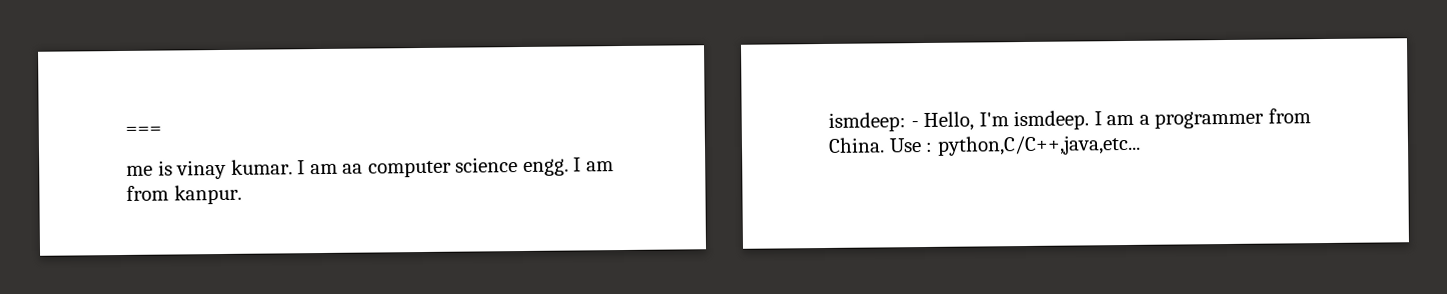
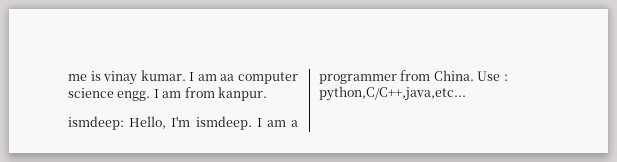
- ===
- ismdeep: - Hello, I'm ismdeep.
+ ismdeep: Hello, I'm ismdeep.

